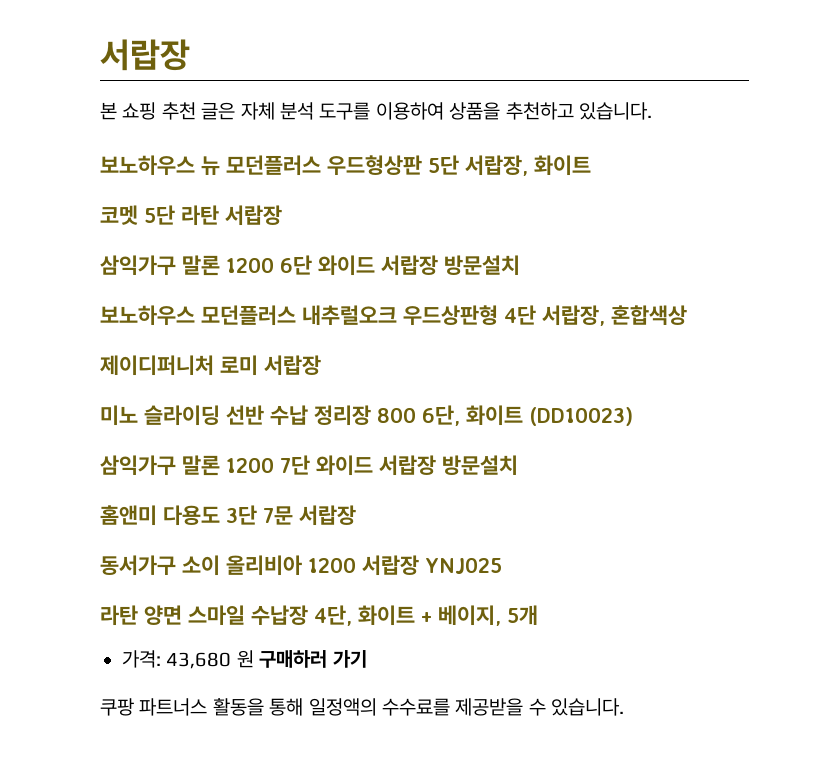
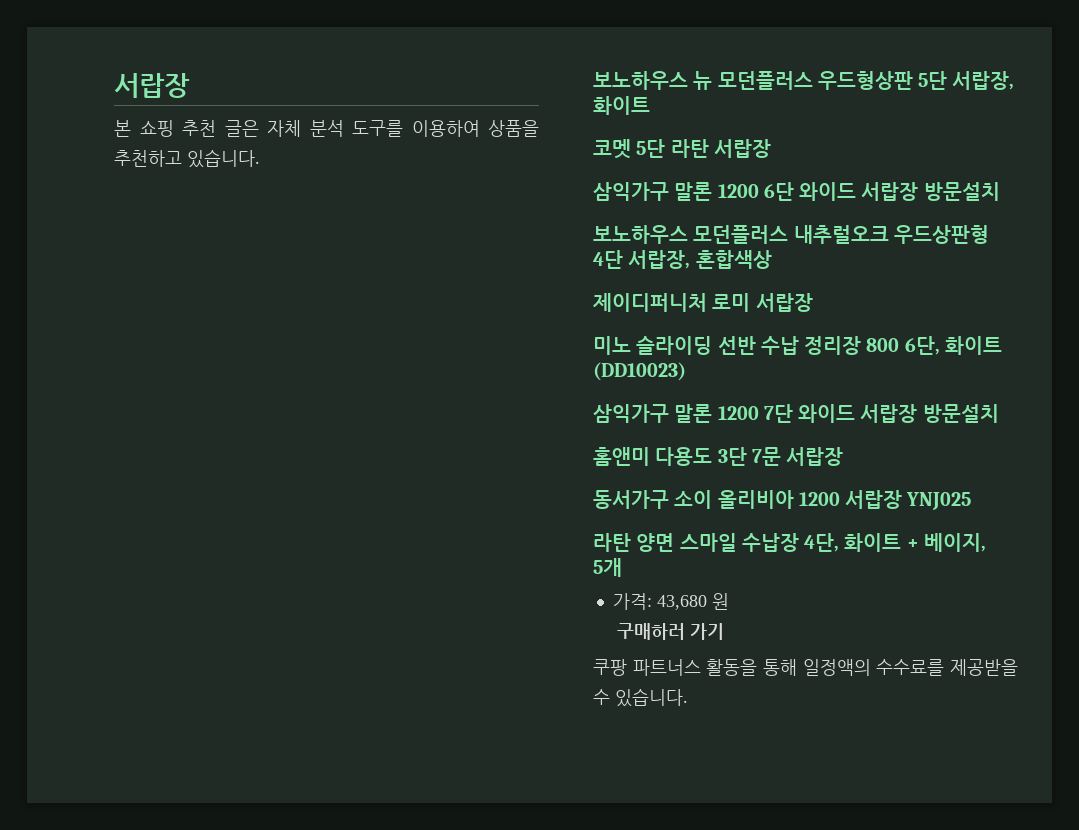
- 가격: 43,680 원 구매하러 가기
+ 가격: 43,680 원
+ 구매하러 가기

